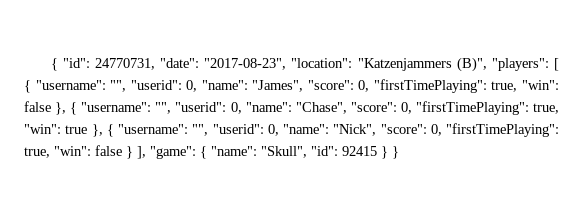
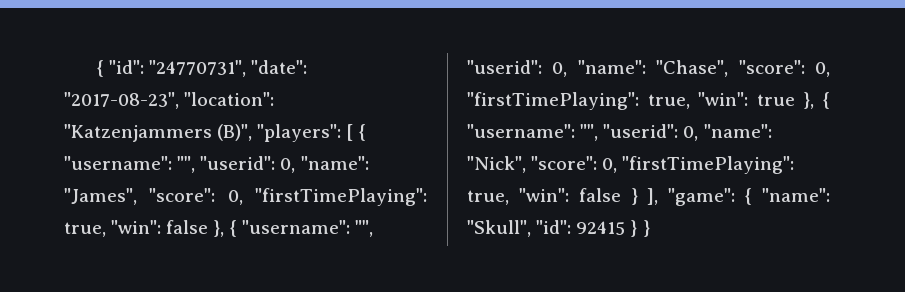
- { "id": 24770731, "date": "2017-08-23", "location": "Katzenjammers (B)", "players": [ { "username": "", "userid": 0, "name": "James", "score": 0, "firstTimePlaying": true, "win": false }, { "username": "", "userid": 0, "name": "Chase", "score": 0, "firstTimePlaying": true, "win": true }, { "username": "", "userid": 0, "name": "Nick", "score": 0, "firstTimePlaying": true, "win": false } ], "game": { "name": "Skull", "id": 92415 } }
+ { "id": "24770731", "date": "2017-08-23", "location": "Katzenjammers (B)", "players": [ { "username": "", "userid": 0, "name": "James", "score": 0, "firstTimePlaying": true, "win": false }, { "username": "", "userid": 0, "name": "Chase", "score": 0, "firstTimePlaying": true, "win": true }, { "username": "", "userid": 0, "name": "Nick", "score": 0, "firstTimePlaying": true, "win": false } ], "game": { "name": "Skull", "id": 92415 } }

